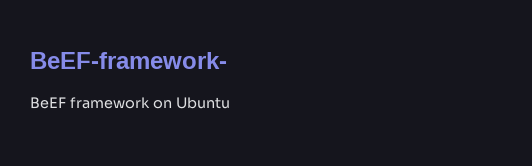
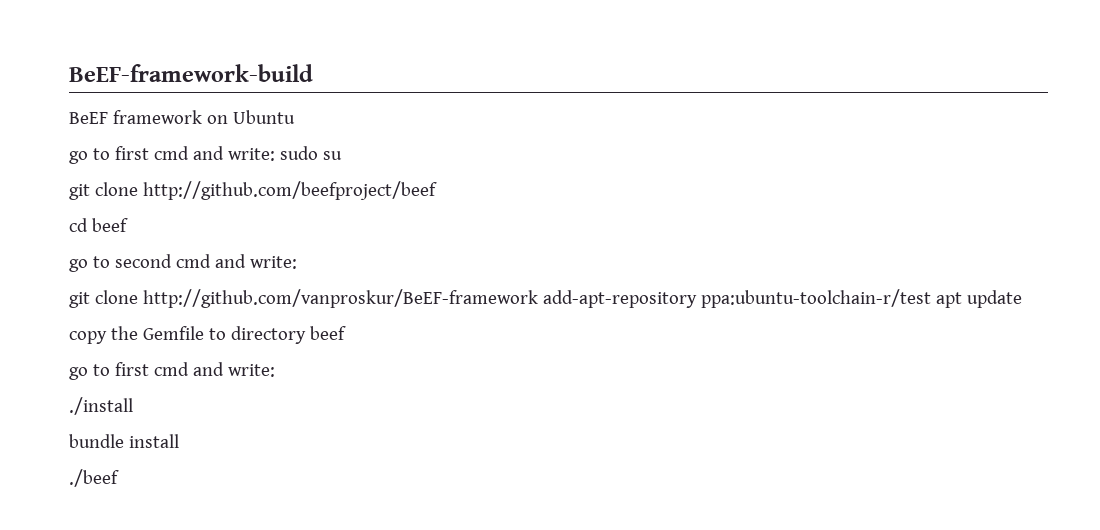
- BeEF-framework-
+ BeEF-framework-build
+ go to first cmd and write: sudo su
+ git clone http://github.com/beefproject/beef
+ cd beef
+ go to second cmd and write:
+ git clone http://github.com/vanproskur/BeEF-framework add-apt-repository ppa:ubuntu-toolchain-r/test apt update
+ copy the Gemfile to directory beef
+ go to first cmd and write:
+ ./install
+ bundle install
+ ./beef

